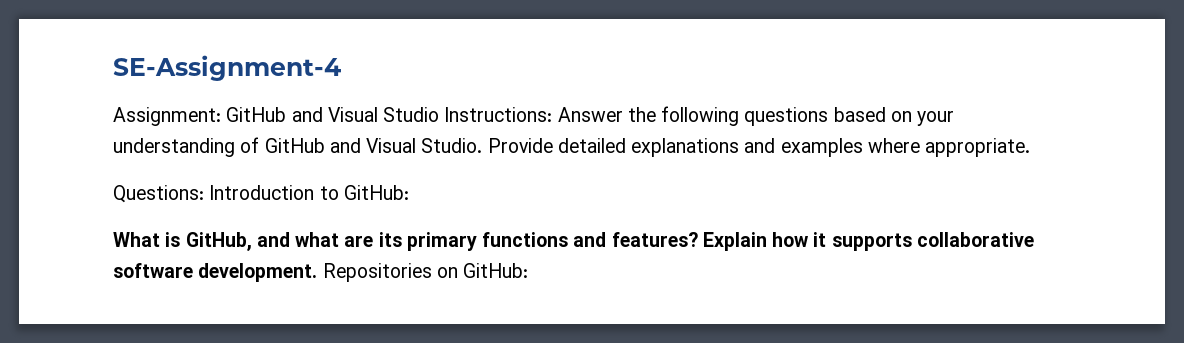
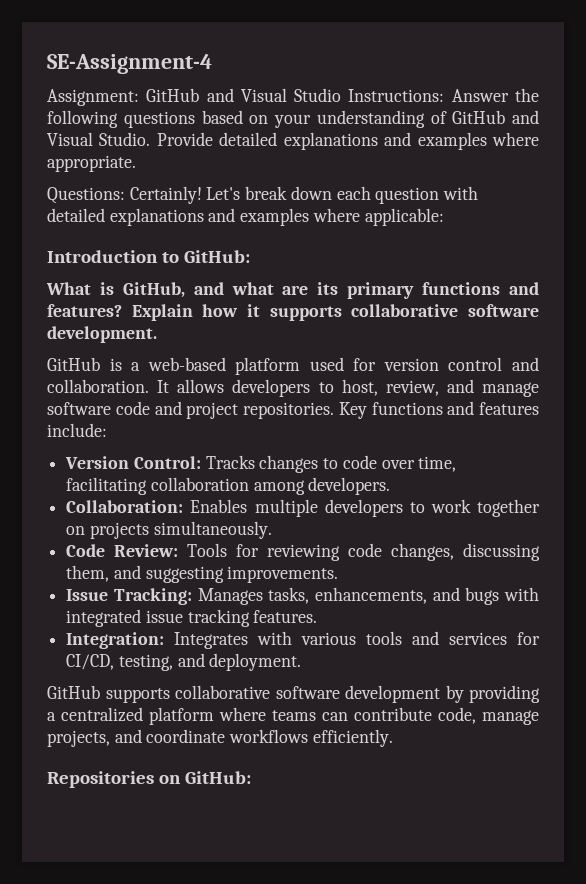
- Questions: Introduction to GitHub:
+ Questions: Certainly! Let's break down each question with detailed explanations and examples where applicable:
+ Introduction to GitHub:
- Explain how it supports collaborative software development. Repositories on GitHub:
+ Explain how it supports collaborative software development.
+ GitHub is a web-based platform used for version control and collaboration. It allows developers to host, review, and manage software code and project repositories. Key functions and features include:
+ Version Control: Tracks changes to code over time, facilitating collaboration among developers.
+ Collaboration: Enables multiple developers to work together on projects simultaneously.
+ Code Review: Tools for reviewing code changes, discussing them, and suggesting improvements.
+ Issue Tracking: Manages tasks, enhancements, and bugs with integrated issue tracking features.
+ Integration: Integrates with various tools and services for CI/CD, testing, and deployment.
+ GitHub supports collaborative software development by providing a centralized platform where teams can contribute code, manage projects, and coordinate workflows efficiently.
+ Repositories on GitHub:

